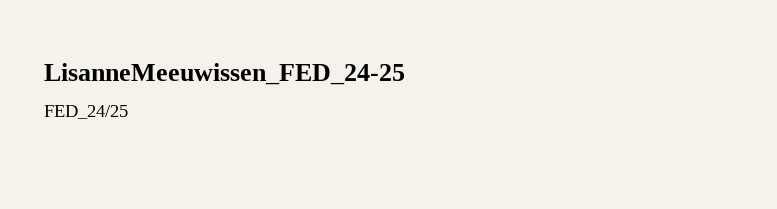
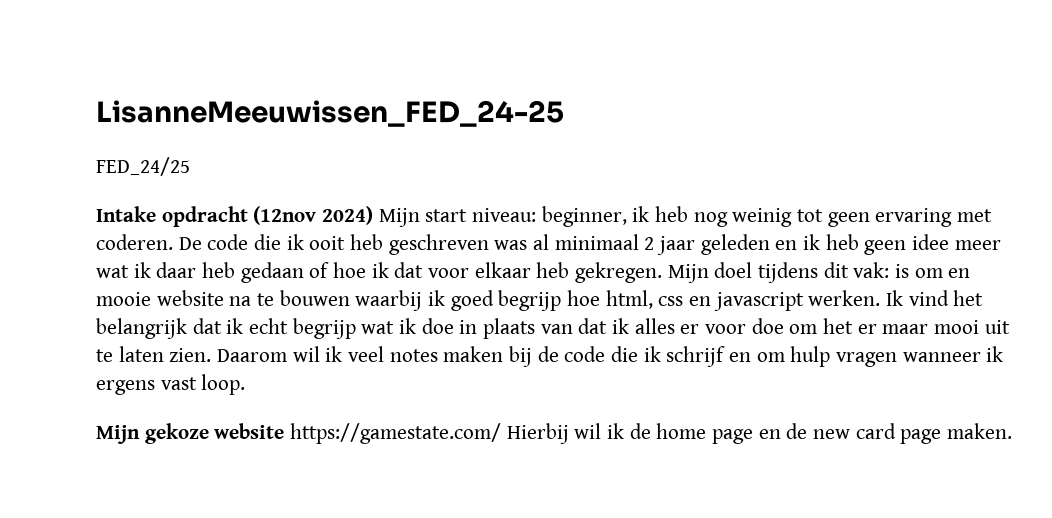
+ Intake opdracht (12nov 2024) Mijn start niveau: beginner, ik heb nog weinig tot geen ervaring met coderen. De code die ik ooit heb geschreven was al minimaal 2 jaar geleden en ik heb geen idee meer wat ik daar heb gedaan of hoe ik dat voor elkaar heb gekregen. Mijn doel tijdens dit vak: is om en mooie website na te bouwen waarbij ik goed begrijp hoe html, css en javascript werken. Ik vind het belangrijk dat ik echt begrijp wat ik doe in plaats van dat ik alles er voor doe om het er maar mooi uit te laten zien. Daarom wil ik veel notes maken bij de code die ik schrijf en om hulp vragen wanneer ik ergens vast loop.
+ Mijn gekoze website https://gamestate.com/ Hierbij wil ik de home page en de new card page maken.

